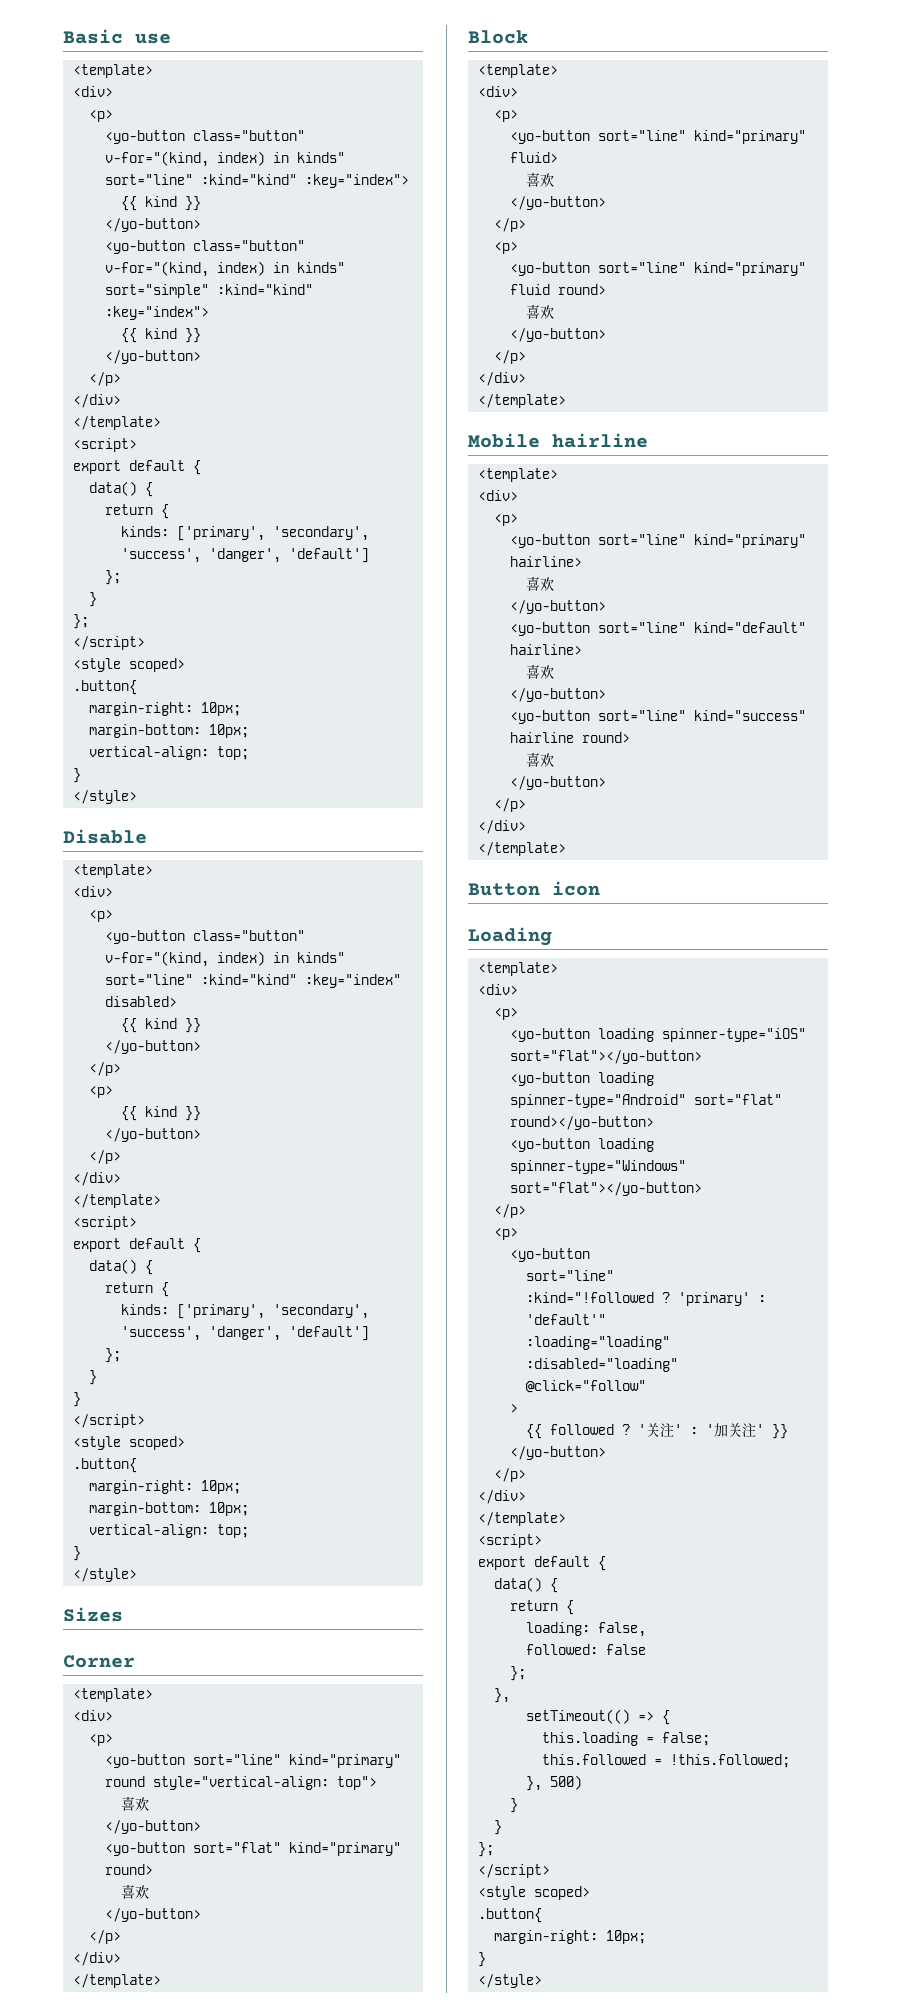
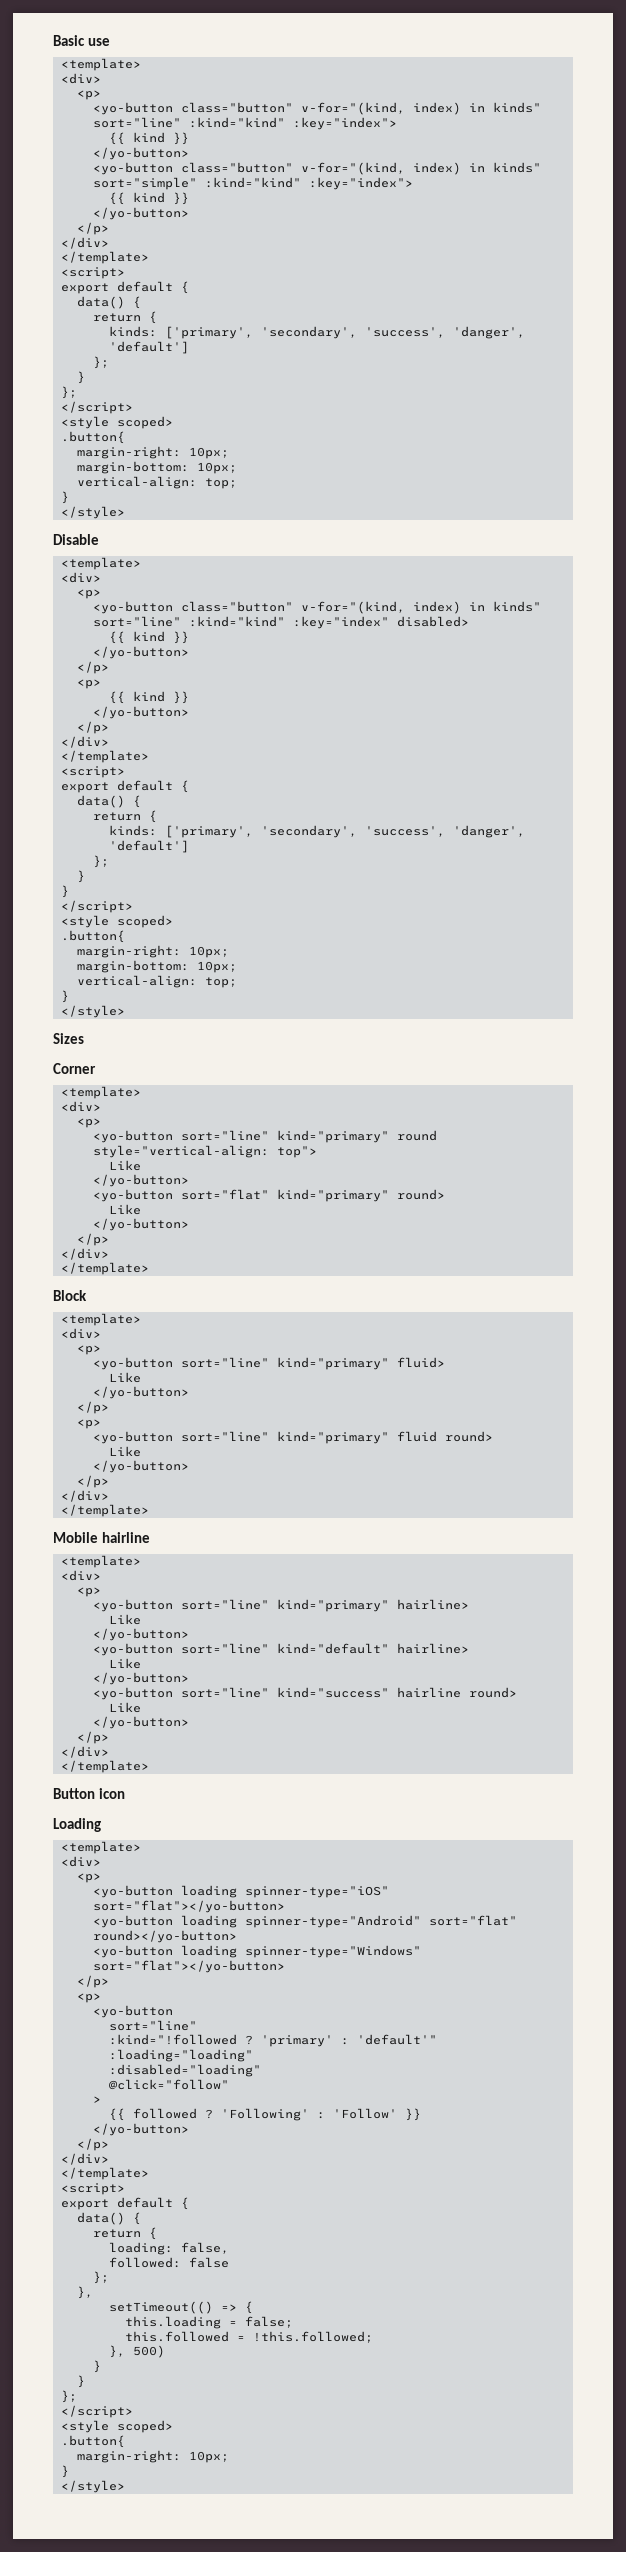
  <yo-button sort="line" kind="primary" round style="vertical-align: top">
- 喜欢
+ Like
  <yo-button sort="flat" kind="primary" round>
- 喜欢
+ Like
  <yo-button sort="line" kind="primary" fluid>
- 喜欢
+ Like
  <yo-button sort="line" kind="primary" fluid round>
- 喜欢
+ Like
  <yo-button sort="line" kind="primary" hairline>
- 喜欢
+ Like
  <yo-button sort="line" kind="default" hairline>
- 喜欢
+ Like
  <yo-button sort="line" kind="success" hairline round>
- 喜欢
+ Like
- '关注' : '加关注' }}
+ 'Following' : 'Follow' }}

